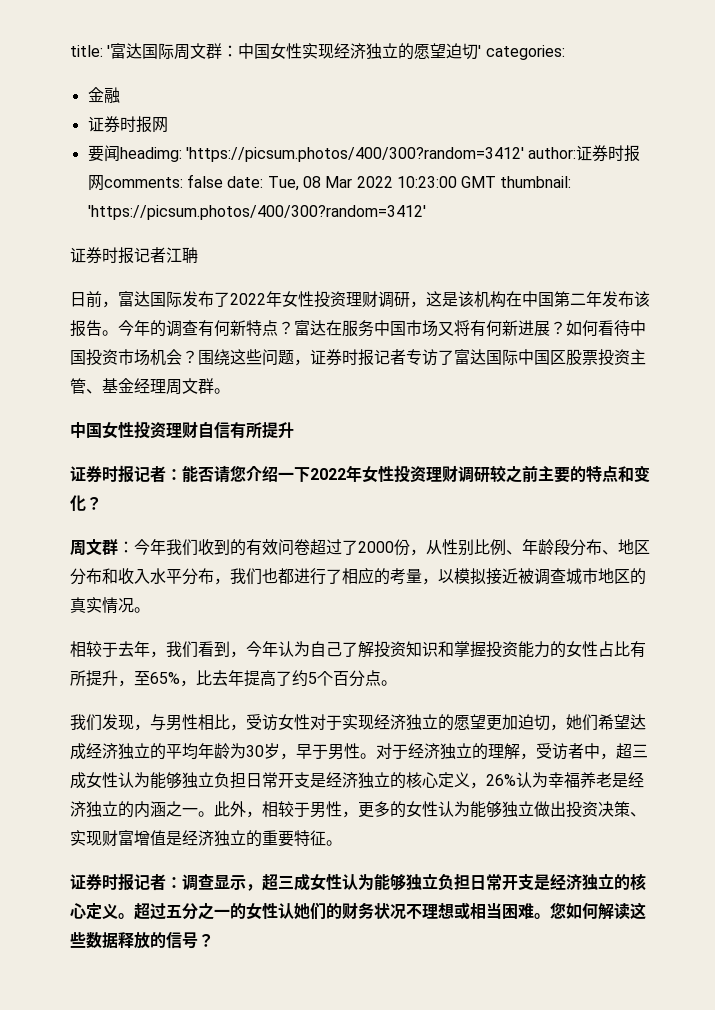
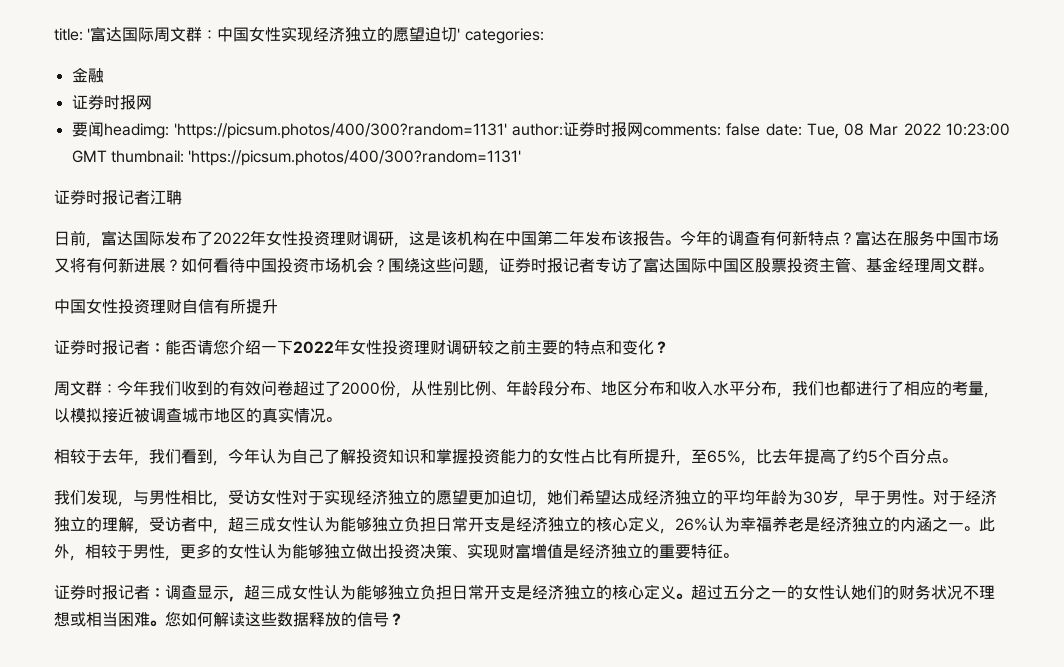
- 要闻headimg: 'https://picsum.photos/400/300?random=3412' author:证券时报网comments: false date: Tue, 08 Mar 2022 10:23:00 GMT thumbnail: 'https://picsum.photos/400/300?random=3412'
+ 要闻headimg: 'https://picsum.photos/400/300?random=1131' author:证券时报网comments: false date: Tue, 08 Mar 2022 10:23:00 GMT thumbnail: 'https://picsum.photos/400/300?random=1131'

